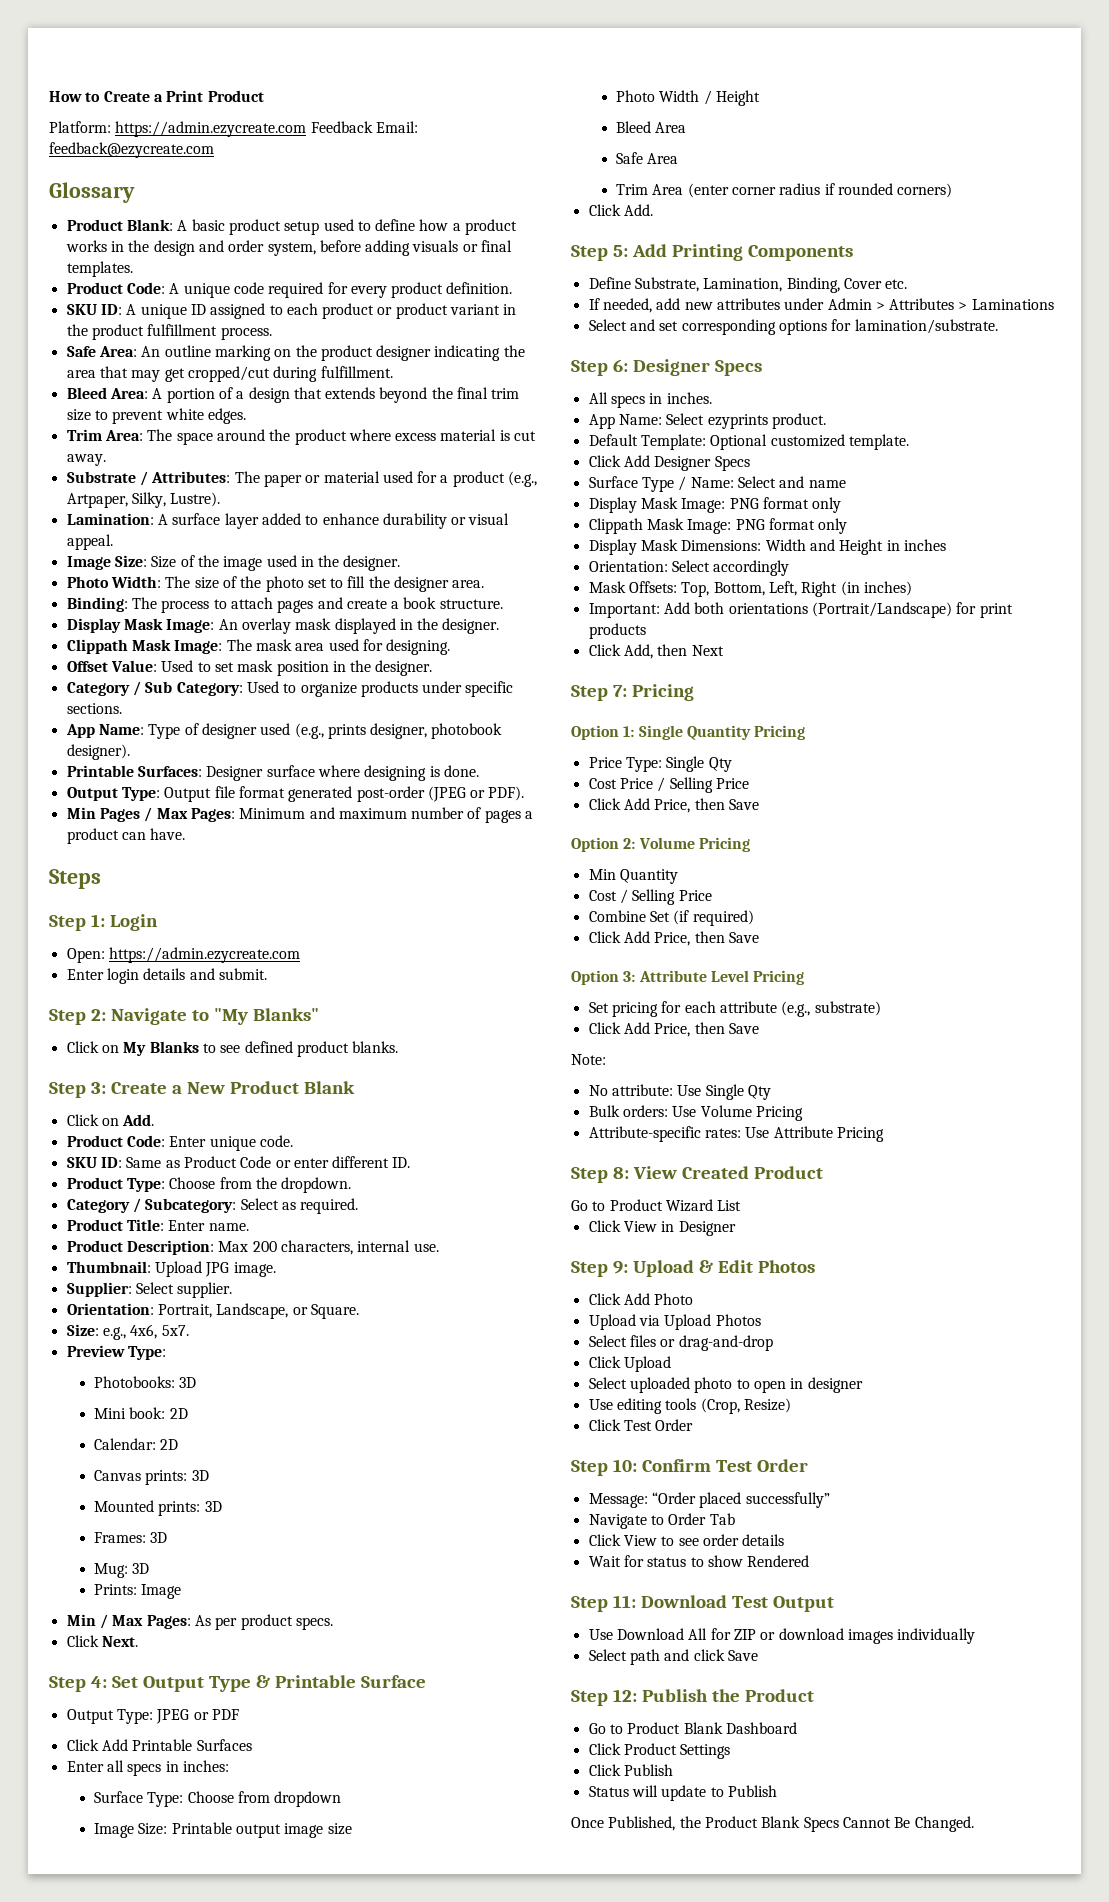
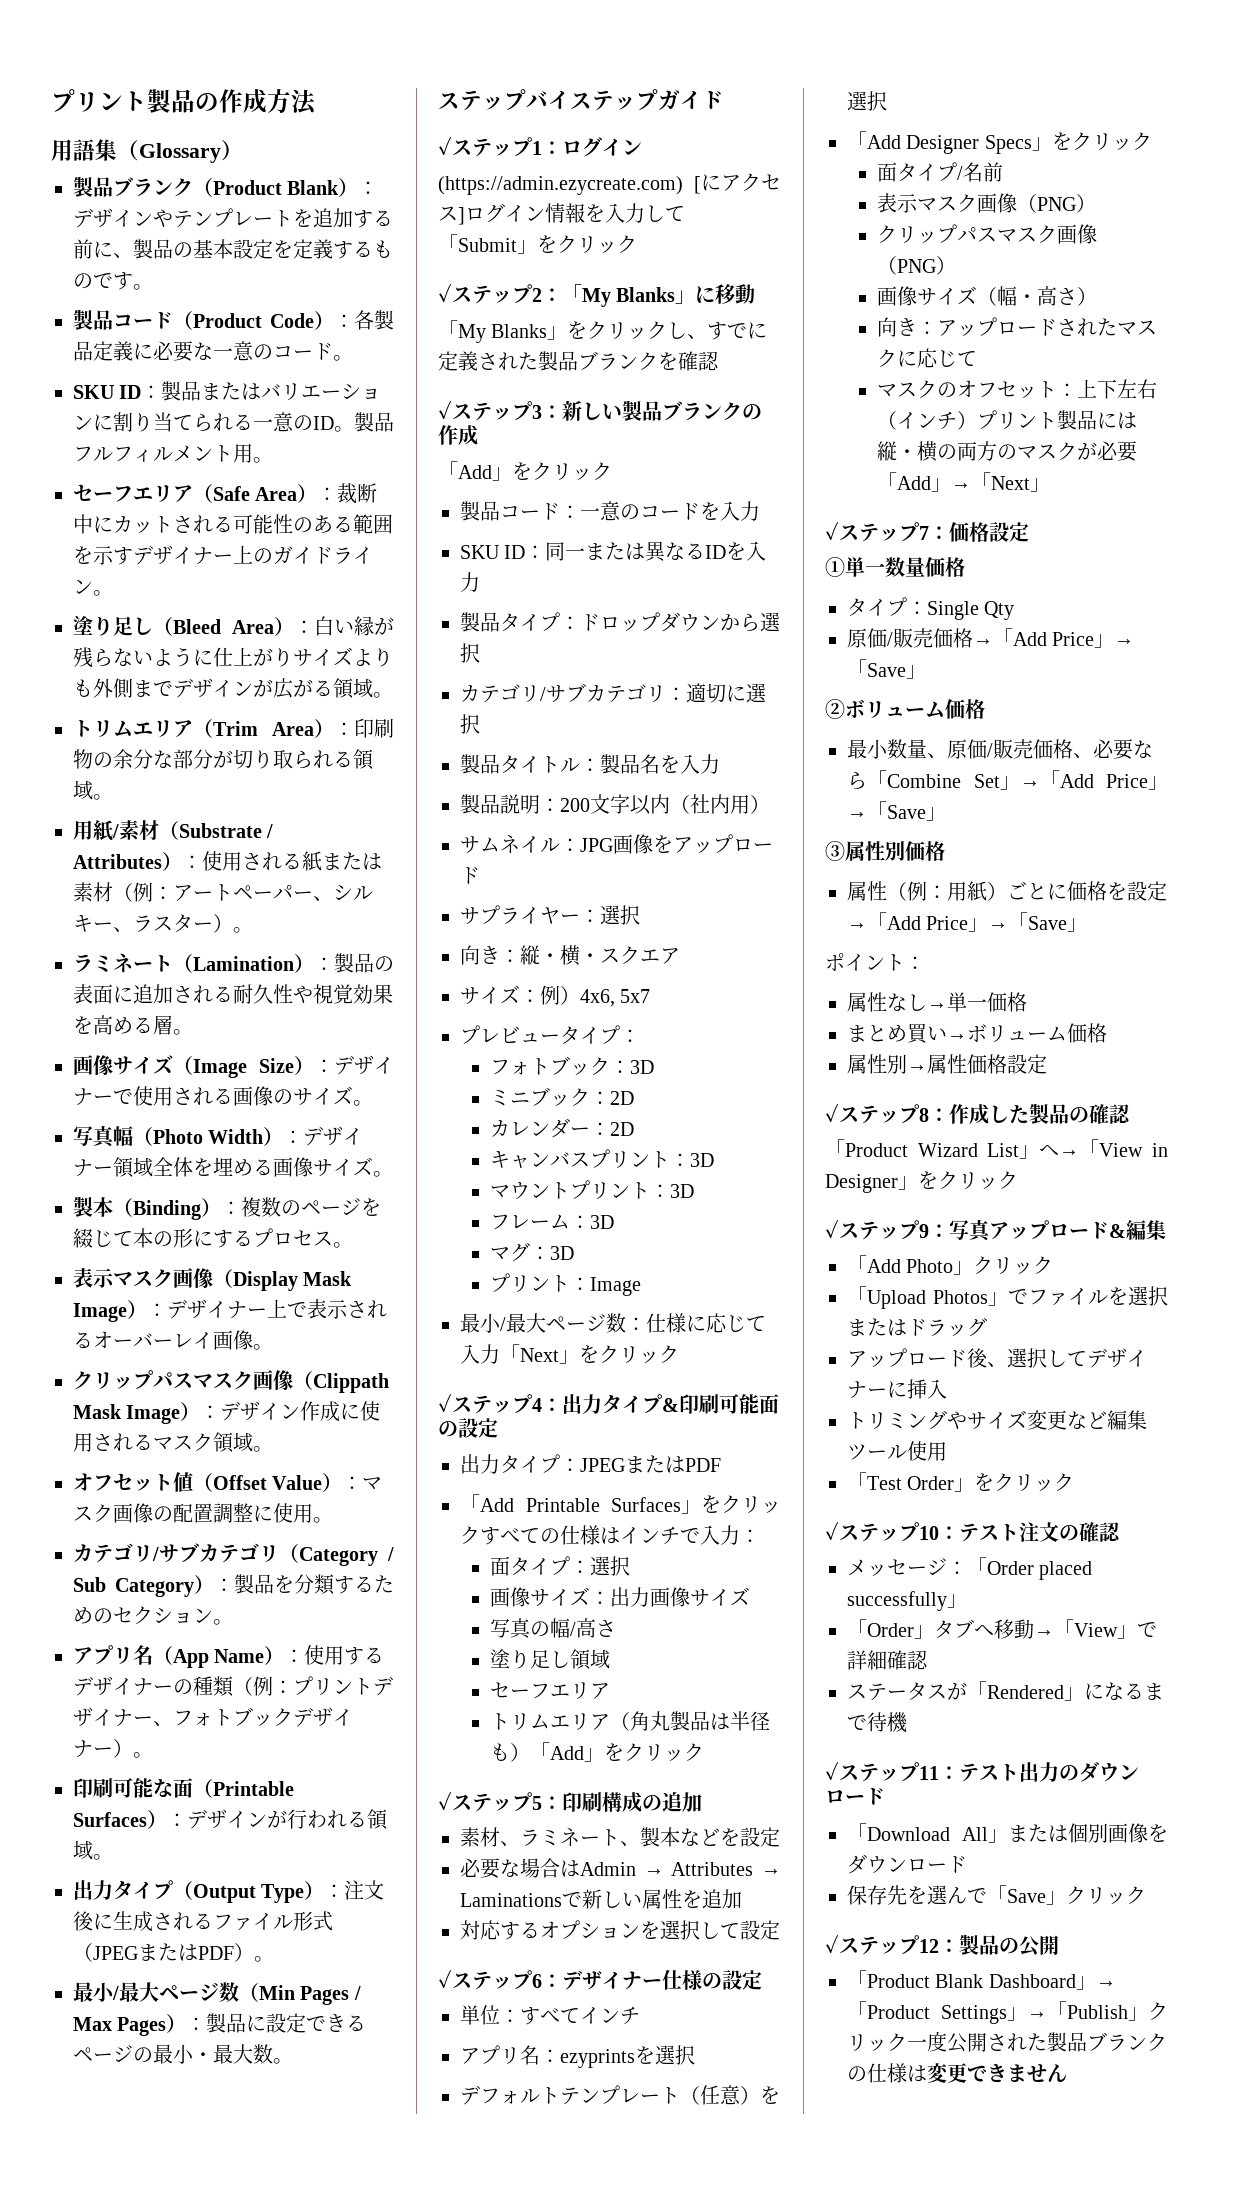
- How to Create a Print Product
- Platform: https://admin.ezycreate.com Feedback Email: feedback@ezycreate.com
- Glossary
- Product Blank: A basic product setup used to define how a product works in the design and order system, before adding visuals or final templates.
- Product Code: A unique code required for every product definition.
- SKU ID: A unique ID assigned to each product or product variant in the product fulfillment process.
- Safe Area: An outline marking on the product designer indicating the area that may get cropped/cut during fulfillment.
- Bleed Area: A portion of a design that extends beyond the final trim size to prevent white edges.
- Trim Area: The space around the product where excess material is cut away.
- Substrate / Attributes: The paper or material used for a product (e.g., Artpaper, Silky, Lustre).
- Lamination: A surface layer added to enhance durability or visual appeal.
- Image Size: Size of the image used in the designer.
- Photo Width: The size of the photo set to fill the designer area.
- Binding: The process to attach pages and create a book structure.
- Display Mask Image: An overlay mask displayed in the designer.
- Clippath Mask Image: The mask area used for designing.
- Offset Value: Used to set mask position in the designer.
- Category / Sub Category: Used to organize products under specific sections.
- App Name: Type of designer used (e.g., prints designer, photobook designer).
- Printable Surfaces: Designer surface where designing is done.
- Output Type: Output file format generated post-order (JPEG or PDF).
- Min Pages / Max Pages: Minimum and maximum number of pages a product can have.
- Steps
- Step 1: Login
- Open: https://admin.ezycreate.com
- Enter login details and submit.
- Step 2: Navigate to "My Blanks"
- Click on My Blanks to see defined product blanks.
- Step 3: Create a New Product Blank
- Click on Add.
- Product Code: Enter unique code.
- SKU ID: Same as Product Code or enter different ID.
- Product Type: Choose from the dropdown.
- Category / Subcategory: Select as required.
- Product Title: Enter name.
- Product Description: Max 200 characters, internal use.
- Thumbnail: Upload JPG image.
- Supplier: Select supplier.
- Orientation: Portrait, Landscape, or Square.
- Size: e.g., 4x6, 5x7.
- Preview Type:
- Photobooks: 3D
- Mini book: 2D
- Calendar: 2D
- Canvas prints: 3D
- Mounted prints: 3D
- Frames: 3D
- Mug: 3D
- Prints: Image
+ プリント製品の作成方法
+ 用語集（Glossary）
+ 製品ブランク（Product Blank）：デザインやテンプレートを追加する前に、製品の基本設定を定義するものです。
+ 製品コード（Product Code）：各製品定義に必要な一意のコード。
+ SKU ID：製品またはバリエーションに割り当てられる一意のID。製品フルフィルメント用。
+ セーフエリア（Safe Area）：裁断中にカットされる可能性のある範囲を示すデザイナー上のガイドライン。
+ 塗り足し（Bleed Area）：白い縁が残らないように仕上がりサイズよりも外側までデザインが広がる領域。
+ トリムエリア（Trim Area）：印刷物の余分な部分が切り取られる領域。
+ 用紙/素材（Substrate / Attributes）：使用される紙または素材（例：アートペーパー、シルキー、ラスター）。
+ ラミネート（Lamination）：製品の表面に追加される耐久性や視覚効果を高める層。
+ 画像サイズ（Image Size）：デザイナーで使用される画像のサイズ。
+ 写真幅（Photo Width）：デザイナー領域全体を埋める画像サイズ。
+ 製本（Binding）：複数のページを綴じて本の形にするプロセス。
+ 表示マスク画像（Display Mask Image）：デザイナー上で表示されるオーバーレイ画像。
+ クリップパスマスク画像（Clippath Mask Image）：デザイン作成に使用されるマスク領域。
+ オフセット値（Offset Value）：マスク画像の配置調整に使用。
+ カテゴリ/サブカテゴリ（Category / Sub Category）：製品を分類するためのセクション。
+ アプリ名（App Name）：使用するデザイナーの種類（例：プリントデザイナー、フォトブックデザイナー）。
+ 印刷可能な面（Printable Surfaces）：デザインが行われる領域。
+ 出力タイプ（Output Type）：注文後に生成されるファイル形式（JPEGまたはPDF）。
+ 最小/最大ページ数（Min Pages / Max Pages）：製品に設定できるページの最小・最大数。
+ ステップバイステップガイド
+ ✓ステップ1：ログイン
+ (https://admin.ezycreate.com) [にアクセス]ログイン情報を入力して「Submit」をクリック
+ ✓ステップ2：「My Blanks」に移動
+ 「My Blanks」をクリックし、すでに定義された製品ブランクを確認
+ ✓ステップ3：新しい製品ブランクの作成
+ 「Add」をクリック
+ 製品コード：一意のコードを入力
+ SKU ID：同一または異なるIDを入力
+ 製品タイプ：ドロップダウンから選択
+ カテゴリ/サブカテゴリ：適切に選択
+ 製品タイトル：製品名を入力
+ 製品説明：200文字以内（社内用）
+ サムネイル：JPG画像をアップロード
+ サプライヤー：選択
+ 向き：縦・横・スクエア
+ サイズ：例）4x6, 5x7
+ プレビュータイプ：
+ フォトブック：3D
+ ミニブック：2D
+ カレンダー：2D
+ キャンバスプリント：3D
+ マウントプリント：3D
+ フレーム：3D
+ マグ：3D
+ プリント：Image
- Min / Max Pages: As per product specs.
- Click Next.
- Step 4: Set Output Type & Printable Surface
- Output Type: JPEG or PDF
+ 最小/最大ページ数：仕様に応じて入力「Next」をクリック
+ ✓ステップ4：出力タイプ&印刷可能面の設定
+ 出力タイプ：JPEGまたはPDF
- Click Add Printable Surfaces
- Enter all specs in inches:
- Surface Type: Choose from dropdown
- Image Size: Printable output image size
- Photo Width / Height
- Bleed Area
- Safe Area
- Trim Area (enter corner radius if rounded corners)
- Click Add.
- Step 5: Add Printing Components
- Define Substrate, Lamination, Binding, Cover etc.
- If needed, add new attributes under Admin > Attributes > Laminations
- Select and set corresponding options for lamination/substrate.
- Step 6: Designer Specs
- All specs in inches.
- App Name: Select ezyprints product.
- Default Template: Optional customized template.
- Click Add Designer Specs
- Surface Type / Name: Select and name
- Display Mask Image: PNG format only
- Clippath Mask Image: PNG format only
- Display Mask Dimensions: Width and Height in inches
- Orientation: Select accordingly
- Mask Offsets: Top, Bottom, Left, Right (in inches)
- Important: Add both orientations (Portrait/Landscape) for print products
- Click Add, then Next
- Step 7: Pricing
- Option 1: Single Quantity Pricing
- Price Type: Single Qty
- Cost Price / Selling Price
- Click Add Price, then Save
- Option 2: Volume Pricing
- Min Quantity
- Cost / Selling Price
- Combine Set (if required)
- Click Add Price, then Save
- Option 3: Attribute Level Pricing
- Set pricing for each attribute (e.g., substrate)
- Click Add Price, then Save
- Note:
- No attribute: Use Single Qty
- Bulk orders: Use Volume Pricing
- Attribute-specific rates: Use Attribute Pricing
- Step 8: View Created Product
- Go to Product Wizard List
- Click View in Designer
- Step 9: Upload & Edit Photos
- Click Add Photo
- Upload via Upload Photos
- Select files or drag-and-drop
- Click Upload
- Select uploaded photo to open in designer
- Use editing tools (Crop, Resize)
- Click Test Order
- Step 10: Confirm Test Order
- Message: “Order placed successfully”
- Navigate to Order Tab
- Click View to see order details
- Wait for status to show Rendered
- Step 11: Download Test Output
- Use Download All for ZIP or download images individually
- Select path and click Save
- Step 12: Publish the Product
- Go to Product Blank Dashboard
- Click Product Settings
- Click Publish
- Status will update to Publish
- Once Published, the Product Blank Specs Cannot Be Changed.
+ 「Add Printable Surfaces」をクリックすべての仕様はインチで入力：
+ 面タイプ：選択
+ 画像サイズ：出力画像サイズ
+ 写真の幅/高さ
+ 塗り足し領域
+ セーフエリア
+ トリムエリア（角丸製品は半径も）「Add」をクリック
+ ✓ステップ5：印刷構成の追加
+ 素材、ラミネート、製本などを設定
+ 必要な場合はAdmin → Attributes → Laminationsで新しい属性を追加
+ 対応するオプションを選択して設定
+ ✓ステップ6：デザイナー仕様の設定
+ 単位：すべてインチ
+ アプリ名：ezyprintsを選択
+ デフォルトテンプレート（任意）を選択
+ 「Add Designer Specs」をクリック
+ 面タイプ/名前
+ 表示マスク画像（PNG）
+ クリップパスマスク画像（PNG）
+ 画像サイズ（幅・高さ）
+ 向き：アップロードされたマスクに応じて
+ マスクのオフセット：上下左右（インチ）プリント製品には縦・横の両方のマスクが必要「Add」→「Next」
+ ✓ステップ7：価格設定
+ ①単一数量価格
+ タイプ：Single Qty
+ 原価/販売価格→「Add Price」→「Save」
+ ②ボリューム価格
+ 最小数量、原価/販売価格、必要なら「Combine Set」→「Add Price」→「Save」
+ ③属性別価格
+ 属性（例：用紙）ごとに価格を設定→「Add Price」→「Save」
+ ポイント：
+ 属性なし→単一価格
+ まとめ買い→ボリューム価格
+ 属性別→属性価格設定
+ ✓ステップ8：作成した製品の確認
+ 「Product Wizard List」へ→「View in Designer」をクリック
+ ✓ステップ9：写真アップロード&編集
+ 「Add Photo」クリック
+ 「Upload Photos」でファイルを選択またはドラッグ
+ アップロード後、選択してデザイナーに挿入
+ トリミングやサイズ変更など編集ツール使用
+ 「Test Order」をクリック
+ ✓ステップ10：テスト注文の確認
+ メッセージ：「Order placed successfully」
+ 「Order」タブへ移動→「View」で詳細確認
+ ステータスが「Rendered」になるまで待機
+ ✓ステップ11：テスト出力のダウンロード
+ 「Download All」または個別画像をダウンロード
+ 保存先を選んで「Save」クリック
+ ✓ステップ12：製品の公開
+ 「Product Blank Dashboard」→「Product Settings」→「Publish」クリック一度公開された製品ブランクの仕様は変更できません

